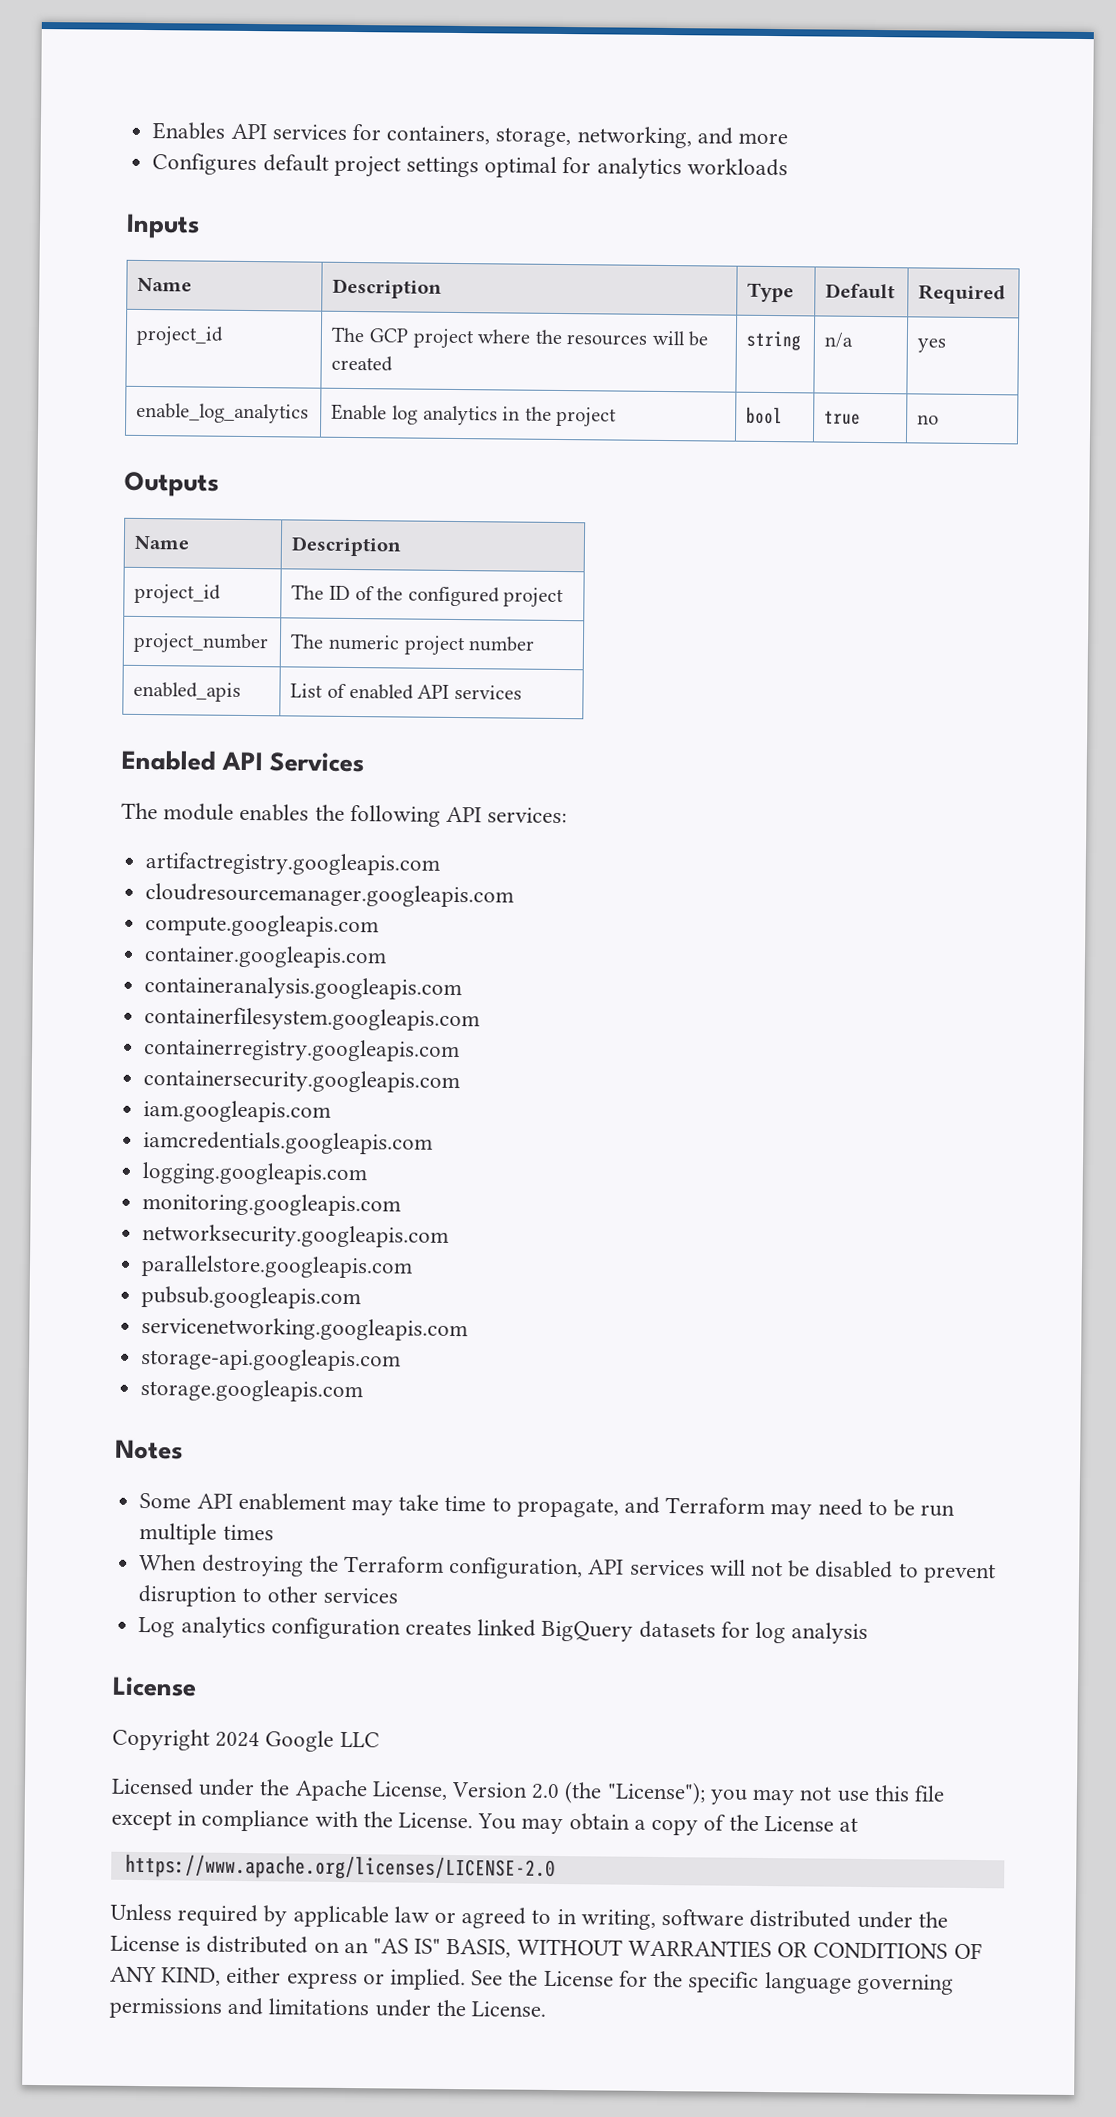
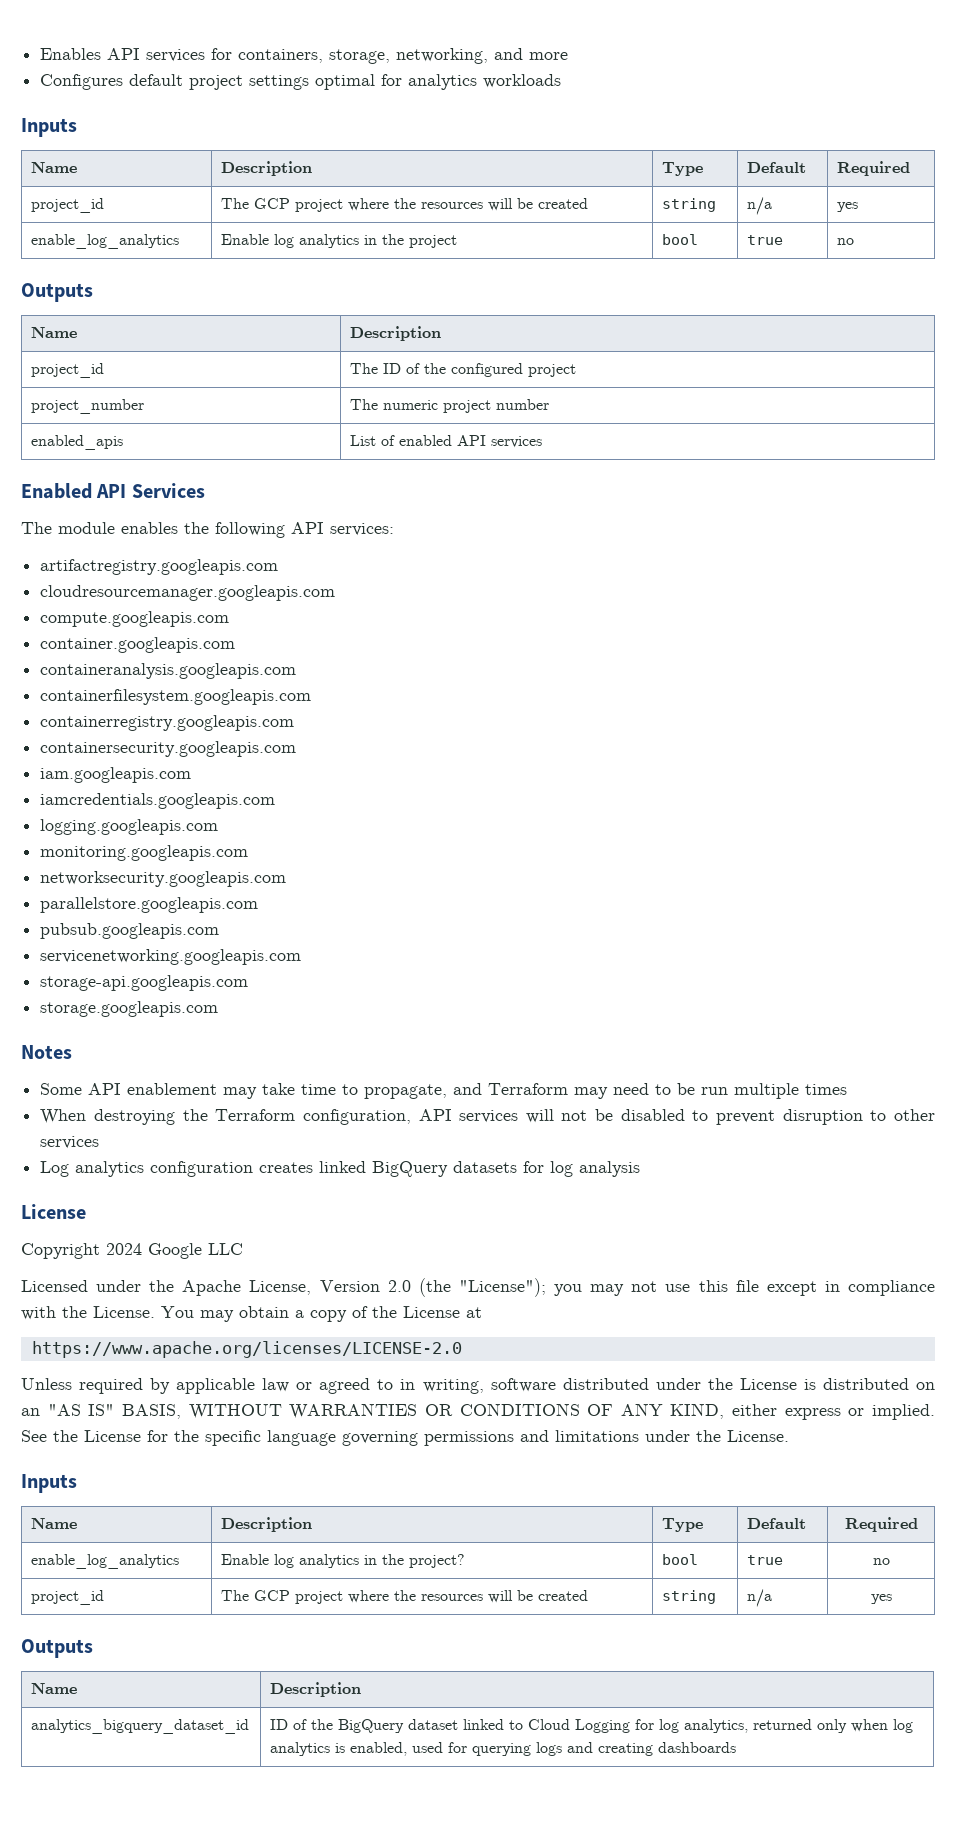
  See the License for the specific language governing permissions and limitations under the License.
+ Inputs
+ Name | Description | Type | Default | Required
+ enable_log_analytics | Enable log analytics in the project? | bool | true | no
+ project_id | The GCP project where the resources will be created | string | n/a | yes
+ Outputs
+ Name | Description
+ analytics_bigquery_dataset_id | ID of the BigQuery dataset linked to Cloud Logging for log analytics, returned only when log analytics is enabled, used for querying logs and creating dashboards

